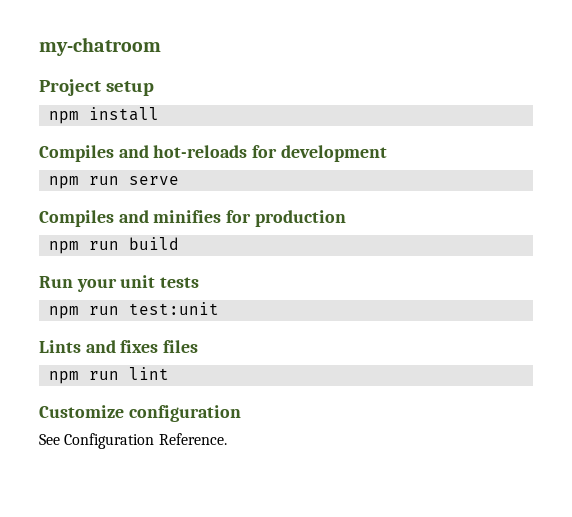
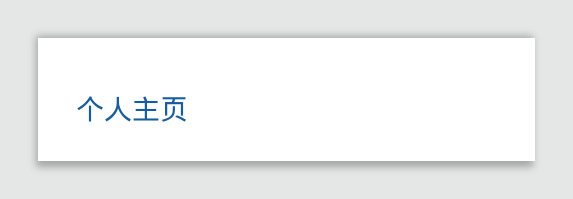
- my-chatroom
- Project setup
- npm install
- Compiles and hot-reloads for development
- npm run serve
- Compiles and minifies for production
- npm run build
- Run your unit tests
- npm run test:unit
- Lints and fixes files
- npm run lint
- Customize configuration
- See Configuration Reference.
+ 个人主页

